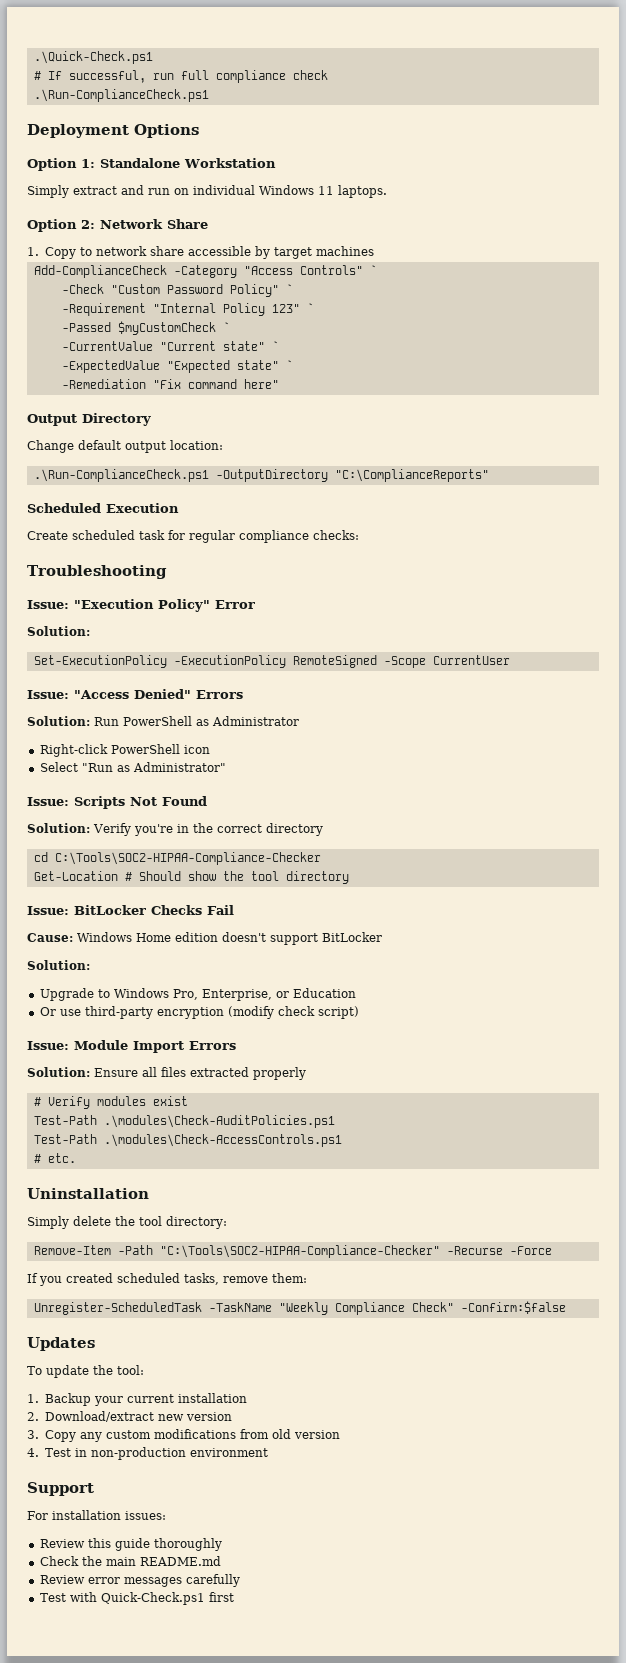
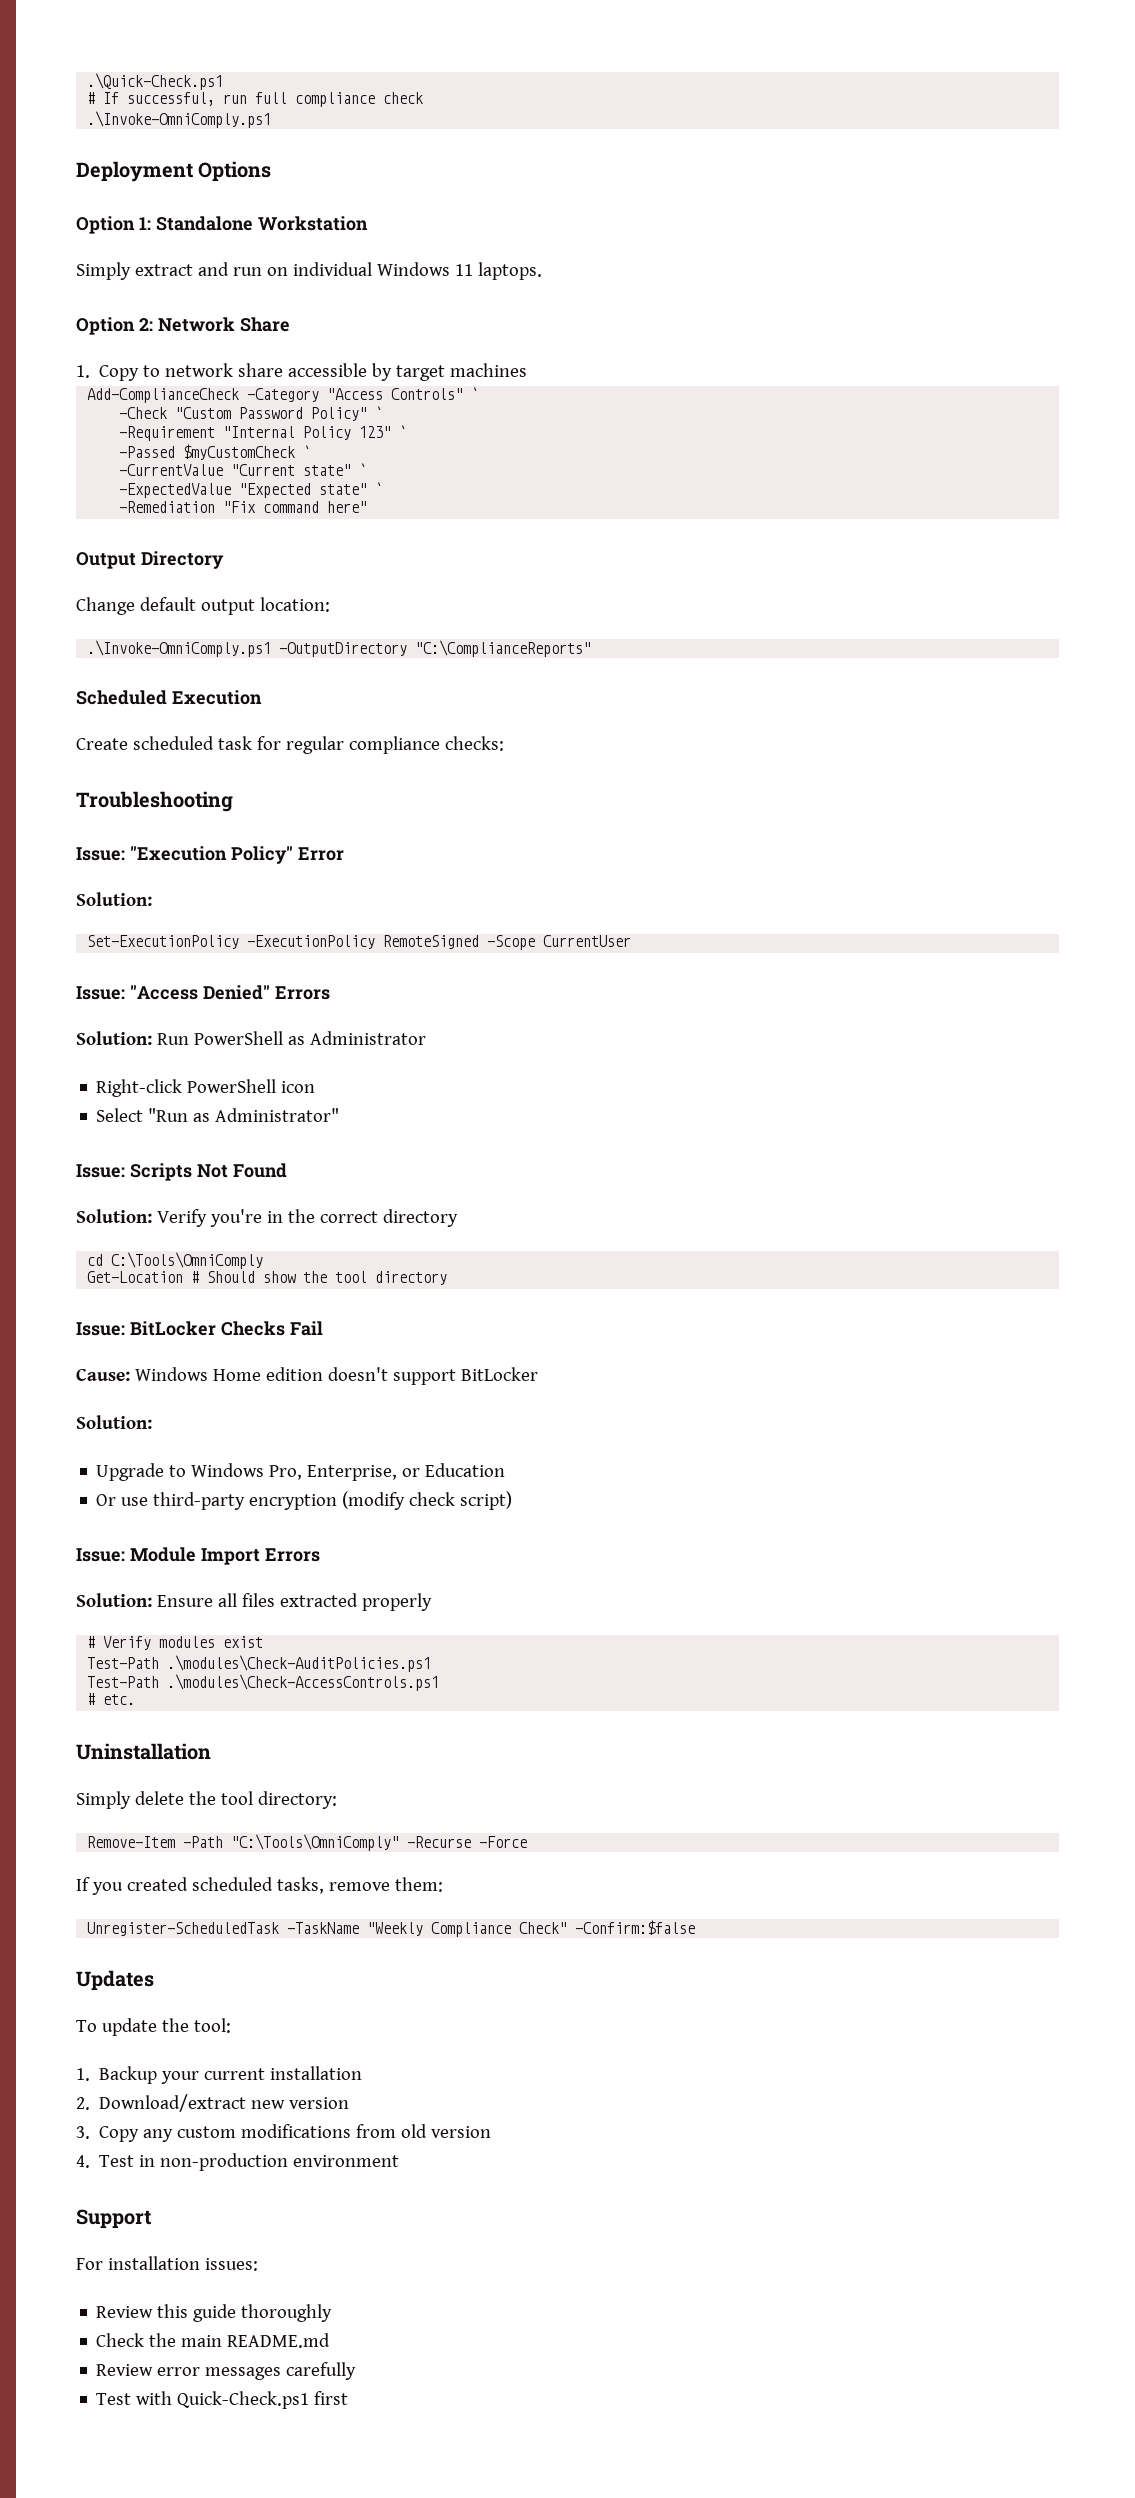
  # If successful, run full compliance check
- .\Run-ComplianceCheck.ps1
+ .\Invoke-OmniComply.ps1
- .\Run-ComplianceCheck.ps1 -OutputDirectory "C:\ComplianceReports"
+ .\Invoke-OmniComply.ps1 -OutputDirectory "C:\ComplianceReports"
- cd C:\Tools\SOC2-HIPAA-Compliance-Checker
+ cd C:\Tools\OmniComply
- Remove-Item -Path "C:\Tools\SOC2-HIPAA-Compliance-Checker" -Recurse -Force
+ Remove-Item -Path "C:\Tools\OmniComply" -Recurse -Force

